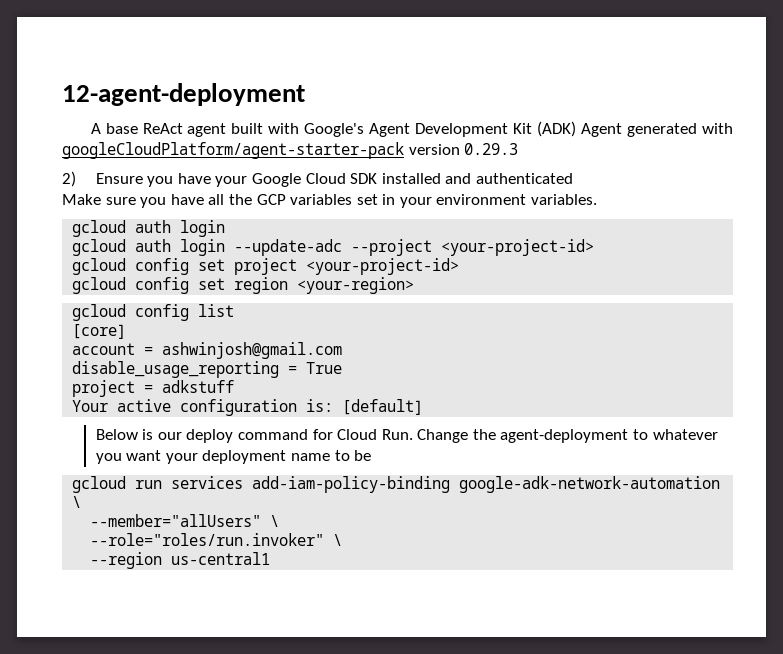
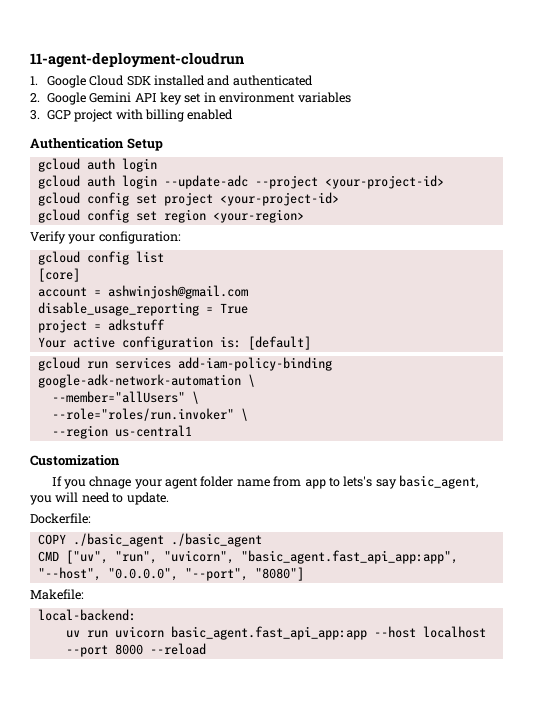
- 12-agent-deployment
- A base ReAct agent built with Google's Agent Development Kit (ADK) Agent generated with googleCloudPlatform/agent-starter-pack version 0.29.3
- 2) Ensure you have your Google Cloud SDK installed and authenticated
+ 11-agent-deployment-cloudrun
+ 1. Google Cloud SDK installed and authenticated
- Make sure you have all the GCP variables set in your environment variables.
+ 2. Google Gemini API key set in environment variables
+ 3. GCP project with billing enabled
+ Authentication Setup
+ Verify your configuration:
- Below is our deploy command for Cloud Run. Change the agent-deployment to whatever you want your deployment name to be
+ Customization
+ If you chnage your agent folder name from app to lets's say basic_agent, you will need to update.
+ Dockerfile:
+ COPY ./basic_agent ./basic_agent
+ CMD ["uv", "run", "uvicorn", "basic_agent.fast_api_app:app", "--host", "0.0.0.0", "--port", "8080"]
+ Makefile:
+ local-backend:
+ uv run uvicorn basic_agent.fast_api_app:app --host localhost --port 8000 --reload

